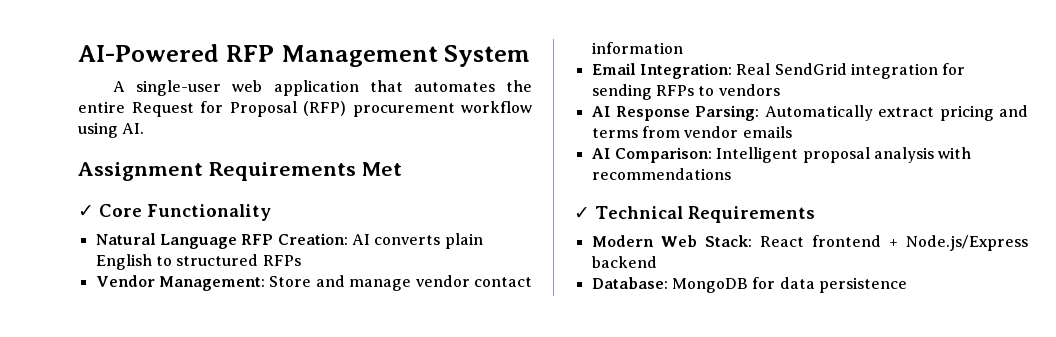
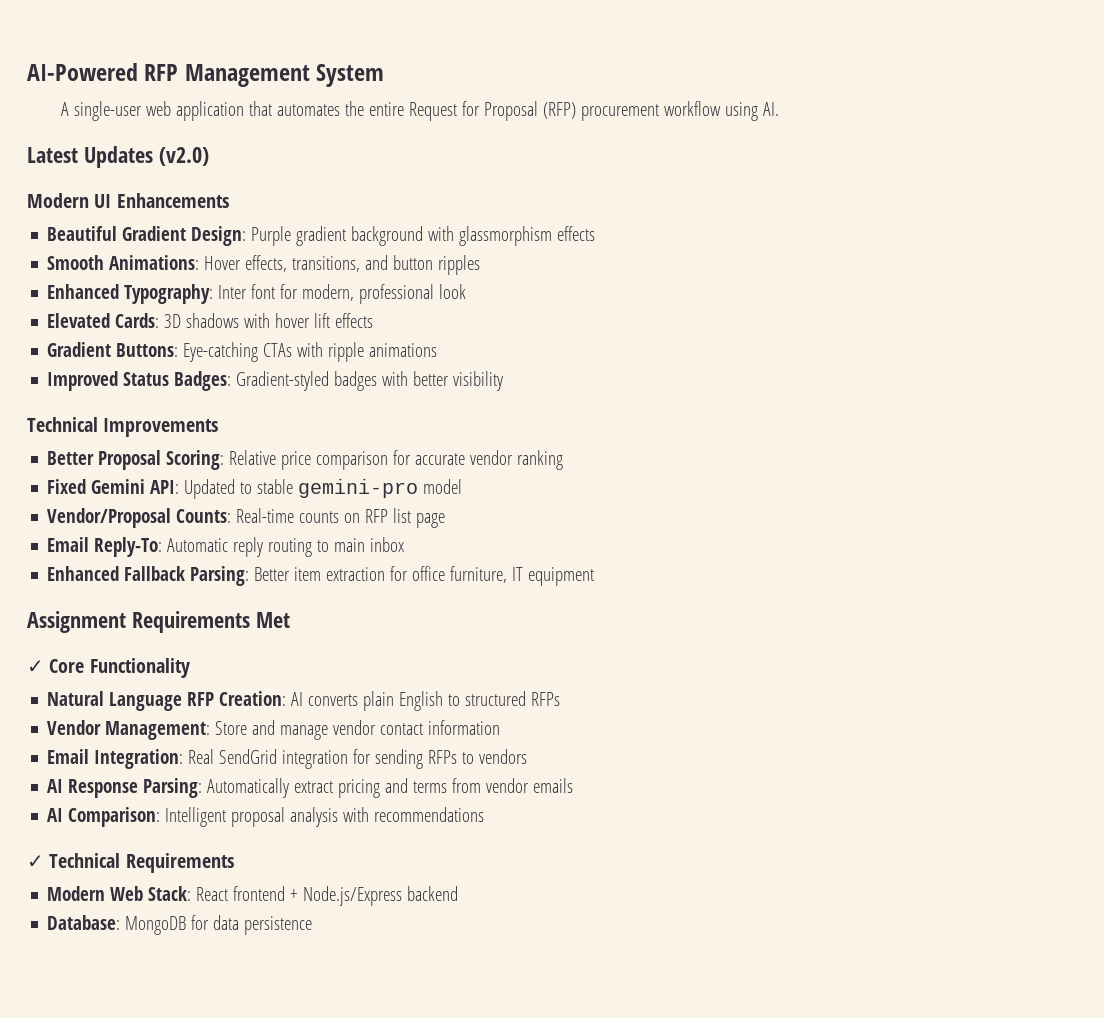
+ Latest Updates (v2.0)
+ Modern UI Enhancements
+ Beautiful Gradient Design: Purple gradient background with glassmorphism effects
+ Smooth Animations: Hover effects, transitions, and button ripples
+ Enhanced Typography: Inter font for modern, professional look
+ Elevated Cards: 3D shadows with hover lift effects
+ Gradient Buttons: Eye-catching CTAs with ripple animations
+ Improved Status Badges: Gradient-styled badges with better visibility
+ Technical Improvements
+ Better Proposal Scoring: Relative price comparison for accurate vendor ranking
+ Fixed Gemini API: Updated to stable gemini-pro model
+ Vendor/Proposal Counts: Real-time counts on RFP list page
+ Email Reply-To: Automatic reply routing to main inbox
+ Enhanced Fallback Parsing: Better item extraction for office furniture, IT equipment

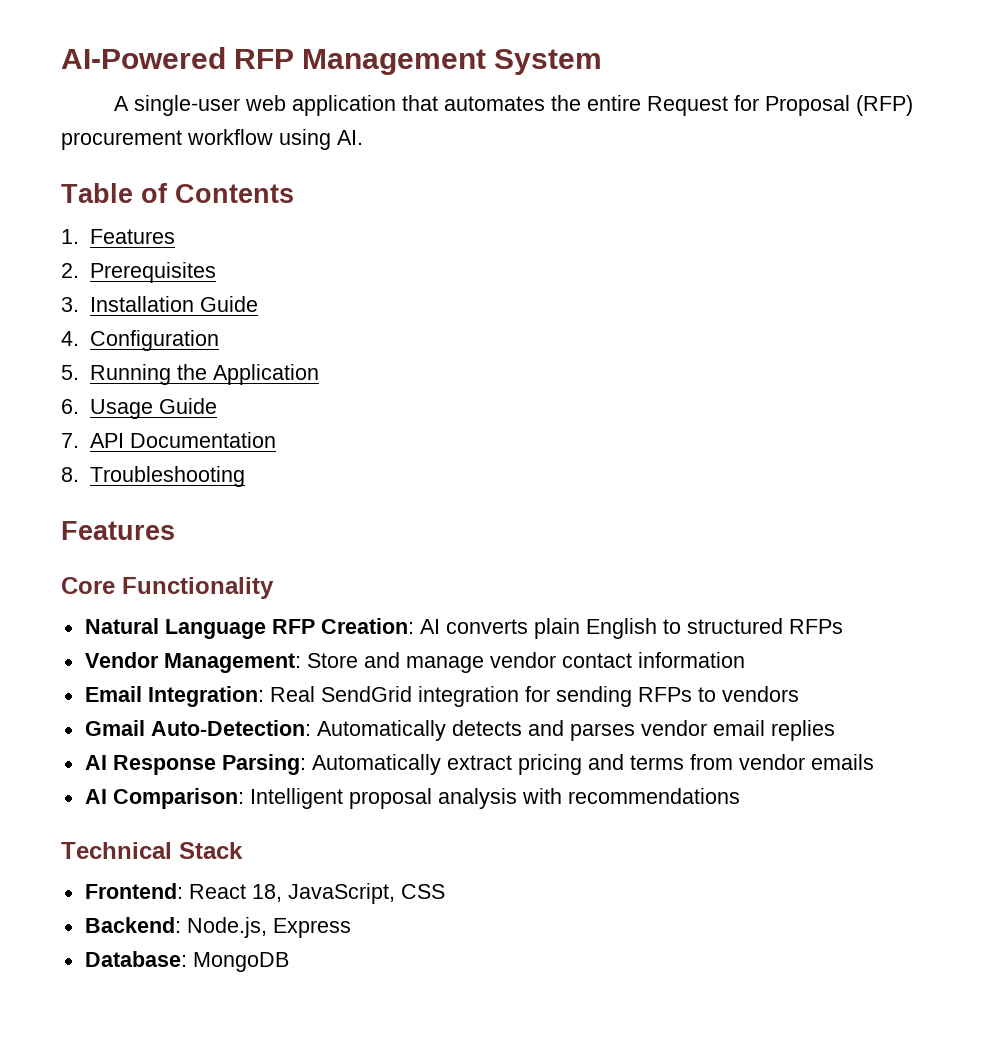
- Latest Updates (v2.0)
- Modern UI Enhancements
- Beautiful Gradient Design: Purple gradient background with glassmorphism effects
- Smooth Animations: Hover effects, transitions, and button ripples
- Enhanced Typography: Inter font for modern, professional look
- Elevated Cards: 3D shadows with hover lift effects
- Gradient Buttons: Eye-catching CTAs with ripple animations
- Improved Status Badges: Gradient-styled badges with better visibility
- Technical Improvements
- Better Proposal Scoring: Relative price comparison for accurate vendor ranking
- Fixed Gemini API: Updated to stable gemini-pro model
- Vendor/Proposal Counts: Real-time counts on RFP list page
- Email Reply-To: Automatic reply routing to main inbox
- Enhanced Fallback Parsing: Better item extraction for office furniture, IT equipment
- Assignment Requirements Met
- ✓ Core Functionality
+ Table of Contents
+ 1. Features
+ 2. Prerequisites
+ 3. Installation Guide
+ 4. Configuration
+ 5. Running the Application
+ 6. Usage Guide
+ 7. API Documentation
+ 8. Troubleshooting
+ Features
+ Core Functionality
+ Gmail Auto-Detection: Automatically detects and parses vendor email replies
- ✓ Technical Requirements
- Modern Web Stack: React frontend + Node.js/Express backend
+ Technical Stack
+ Frontend: React 18, JavaScript, CSS
+ Backend: Node.js, Express
- Database: MongoDB for data persistence
+ Database: MongoDB

